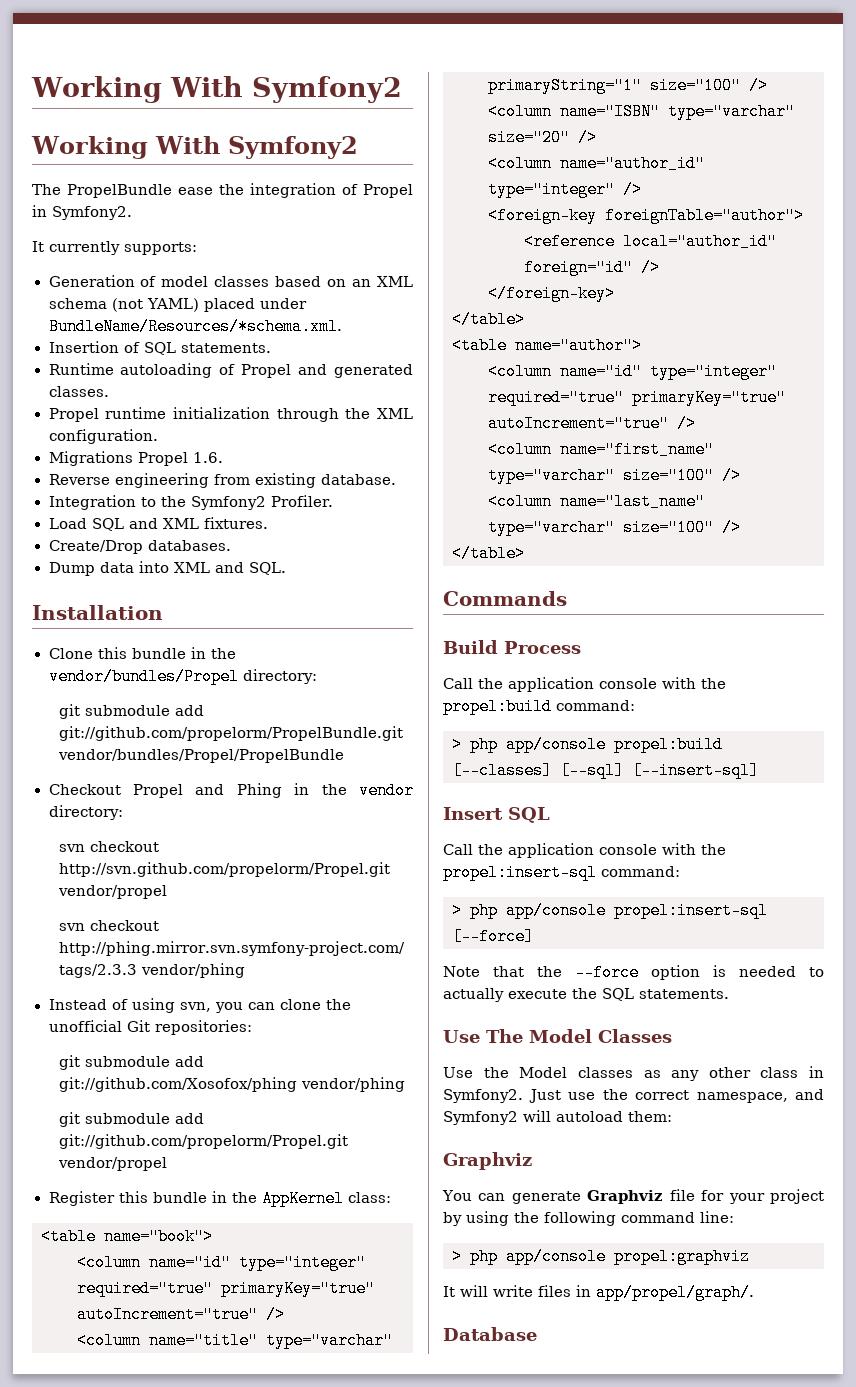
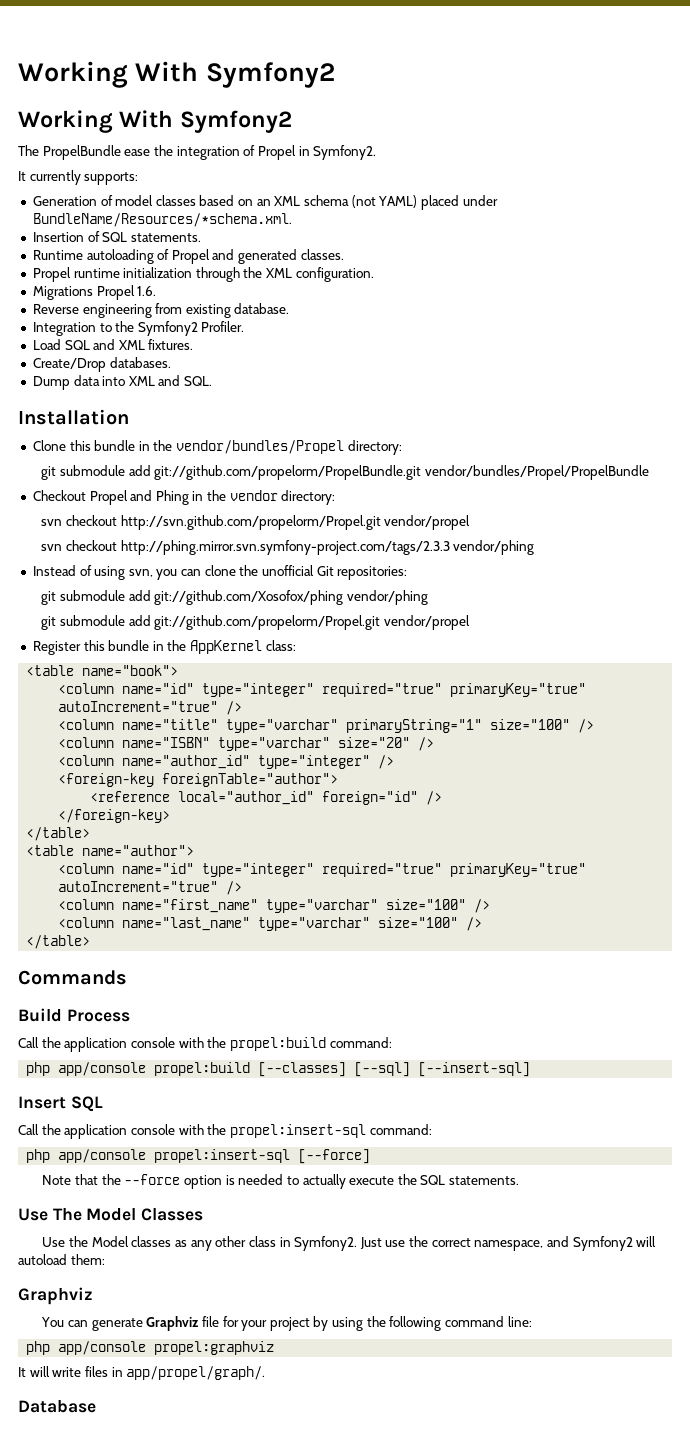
- > php app/console propel:build [--classes] [--sql] [--insert-sql]
+ php app/console propel:build [--classes] [--sql] [--insert-sql]
- > php app/console propel:insert-sql [--force]
+ php app/console propel:insert-sql [--force]
- > php app/console propel:graphviz
+ php app/console propel:graphviz

